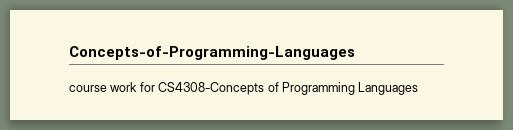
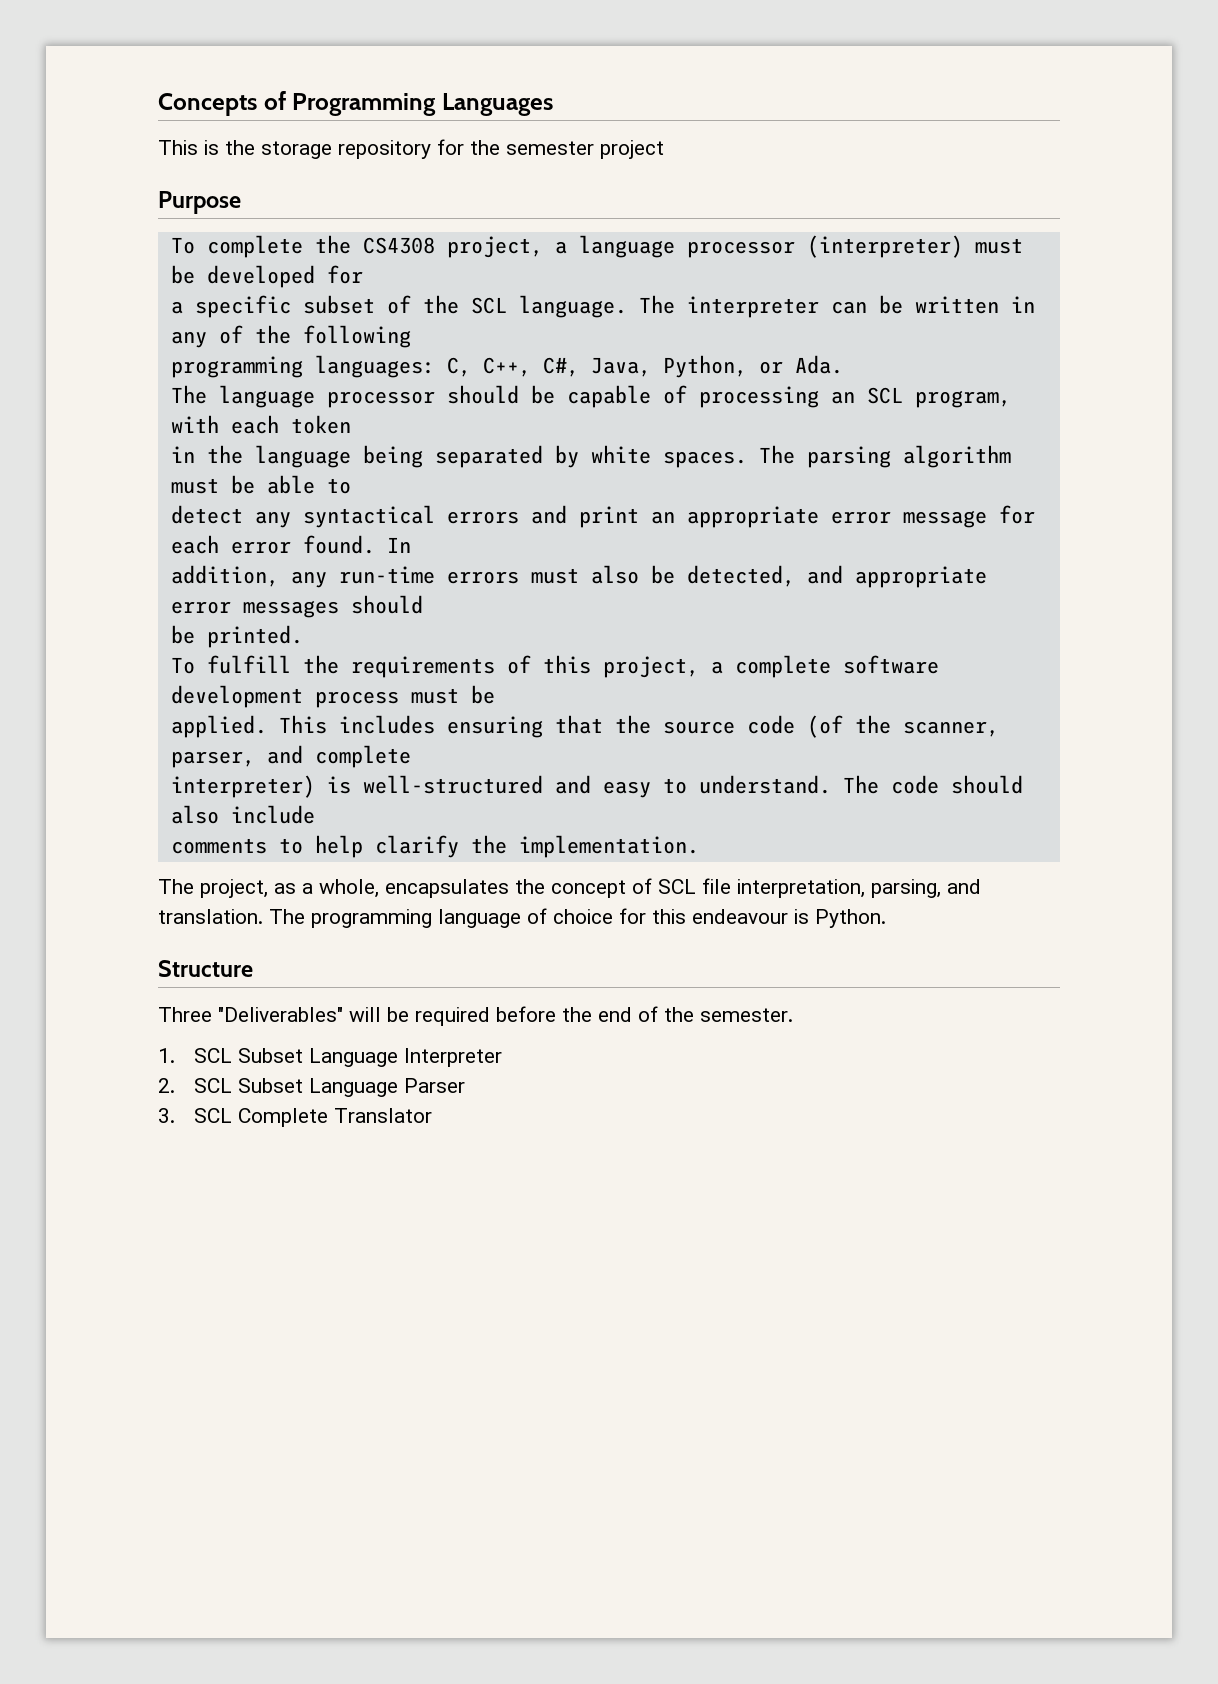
- Concepts-of-Programming-Languages
- course work for CS4308-Concepts of Programming Languages
+ Concepts of Programming Languages
+ This is the storage repository for the semester project
+ Purpose
+ To complete the CS4308 project, a language processor (interpreter) must be developed for
+ a specific subset of the SCL language. The interpreter can be written in any of the following
+ programming languages: C, C++, C#, Java, Python, or Ada.
+ The language processor should be capable of processing an SCL program, with each token
+ in the language being separated by white spaces. The parsing algorithm must be able to
+ detect any syntactical errors and print an appropriate error message for each error found. In
+ addition, any run-time errors must also be detected, and appropriate error messages should
+ be printed.
+ To fulfill the requirements of this project, a complete software development process must be
+ applied. This includes ensuring that the source code (of the scanner, parser, and complete
+ interpreter) is well-structured and easy to understand. The code should also include
+ comments to help clarify the implementation.
+ The project, as a whole, encapsulates the concept of SCL file interpretation, parsing, and translation. The programming language of choice for this endeavour is Python.
+ Structure
+ Three "Deliverables" will be required before the end of the semester.
+ 1. SCL Subset Language Interpreter
+ 2. SCL Subset Language Parser
+ 3. SCL Complete Translator

